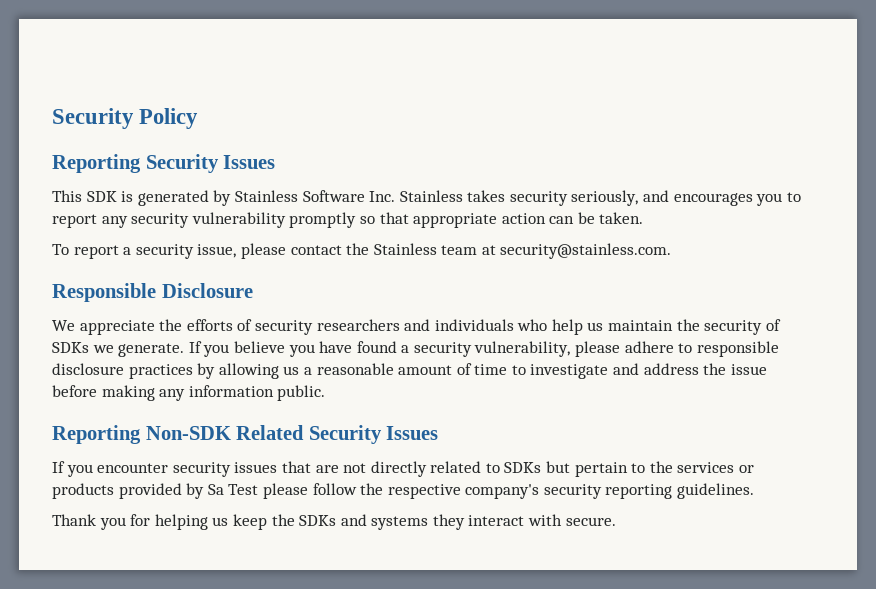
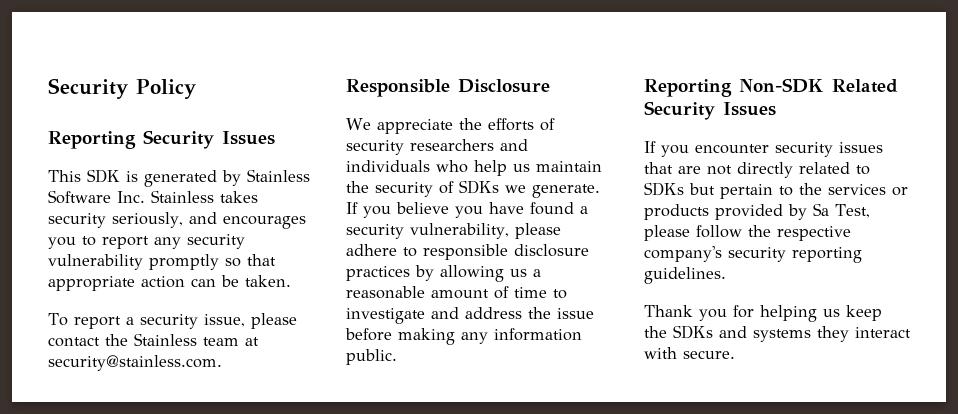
- If you encounter security issues that are not directly related to SDKs but pertain to the services or products provided by Sa Test please follow the respective company's security reporting guidelines.
+ If you encounter security issues that are not directly related to SDKs but pertain to the services or products provided by Sa Test, please follow the respective company's security reporting guidelines.

